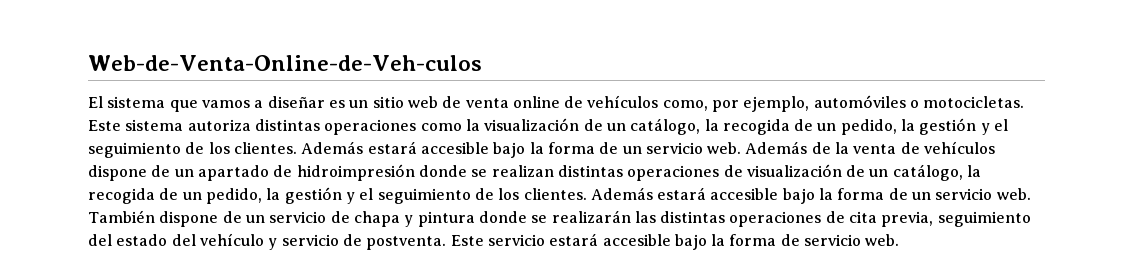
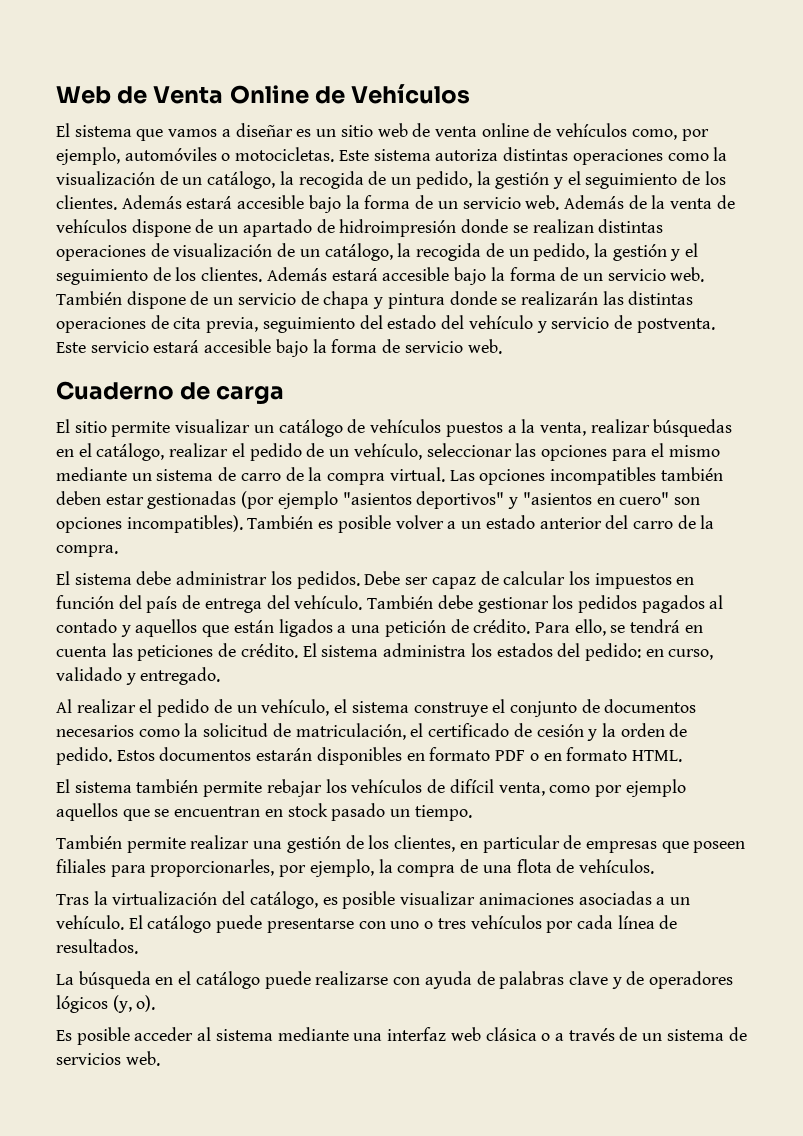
- Web-de-Venta-Online-de-Veh-culos
+ Web de Venta Online de Vehículos
+ Cuaderno de carga
+ El sitio permite visualizar un catálogo de vehículos puestos a la venta, realizar búsquedas en el catálogo, realizar el pedido de un vehículo, seleccionar las opciones para el mismo mediante un sistema de carro de la compra virtual. Las opciones incompatibles también deben estar gestionadas (por ejemplo "asientos deportivos" y "asientos en cuero" son opciones incompatibles). También es posible volver a un estado anterior del carro de la compra.
+ El sistema debe administrar los pedidos. Debe ser capaz de calcular los impuestos en función del país de entrega del vehículo. También debe gestionar los pedidos pagados al contado y aquellos que están ligados a una petición de crédito. Para ello, se tendrá en cuenta las peticiones de crédito. El sistema administra los estados del pedido: en curso, validado y entregado.
+ Al realizar el pedido de un vehículo, el sistema construye el conjunto de documentos necesarios como la solicitud de matriculación, el certificado de cesión y la orden de pedido. Estos documentos estarán disponibles en formato PDF o en formato HTML.
+ El sistema también permite rebajar los vehículos de difícil venta, como por ejemplo aquellos que se encuentran en stock pasado un tiempo.
+ También permite realizar una gestión de los clientes, en particular de empresas que poseen filiales para proporcionarles, por ejemplo, la compra de una flota de vehículos.
+ Tras la virtualización del catálogo, es posible visualizar animaciones asociadas a un vehículo. El catálogo puede presentarse con uno o tres vehículos por cada línea de resultados.
+ La búsqueda en el catálogo puede realizarse con ayuda de palabras clave y de operadores lógicos (y, o).
+ Es posible acceder al sistema mediante una interfaz web clásica o a través de un sistema de servicios web.

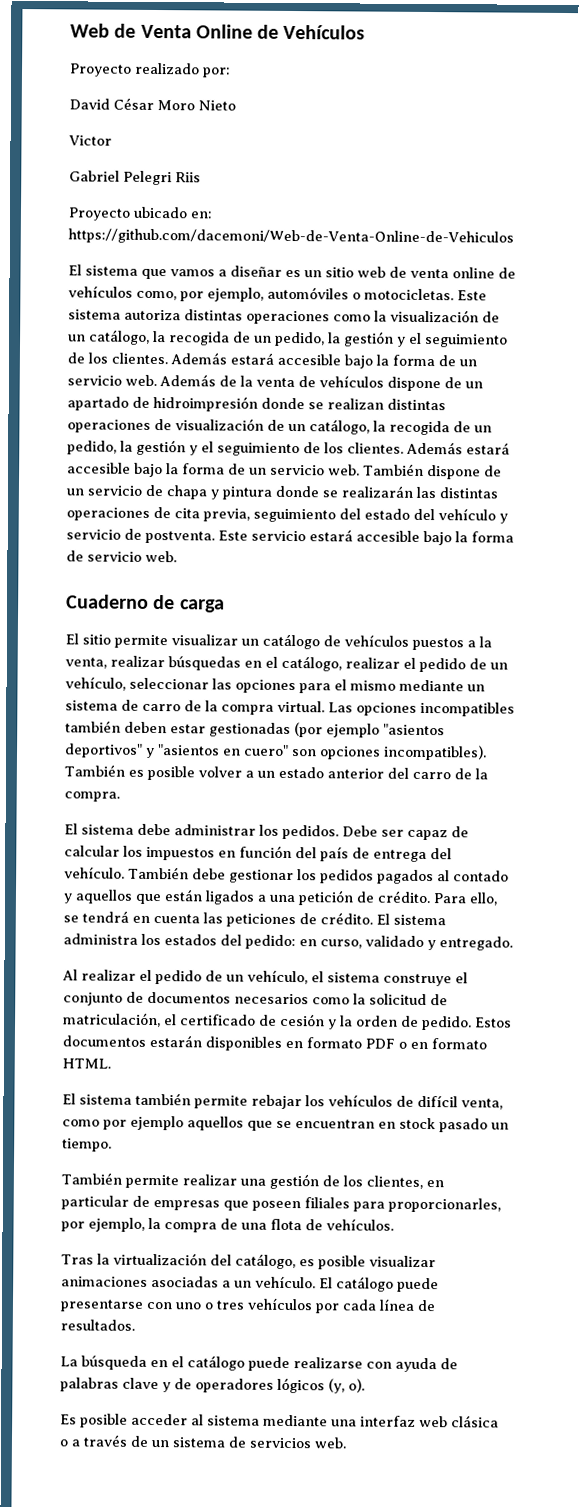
+ Proyecto realizado por:
+ David César Moro Nieto
+ Victor
+ Gabriel Pelegri Riis
+ Proyecto ubicado en: https://github.com/dacemoni/Web-de-Venta-Online-de-Vehiculos

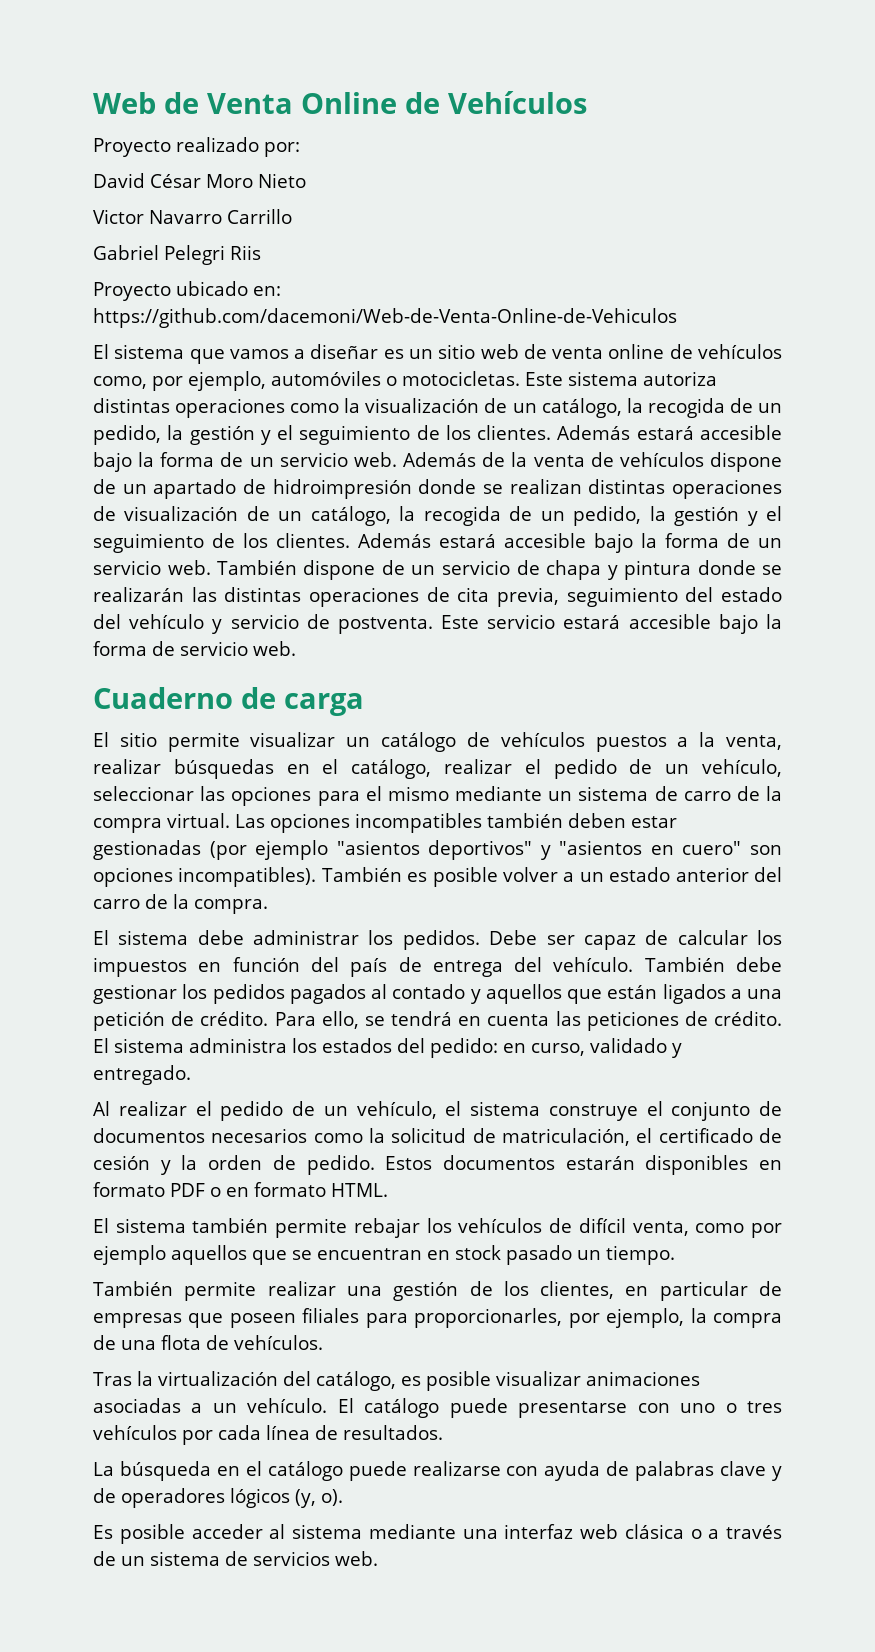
- Victor
+ Victor Navarro Carrillo

